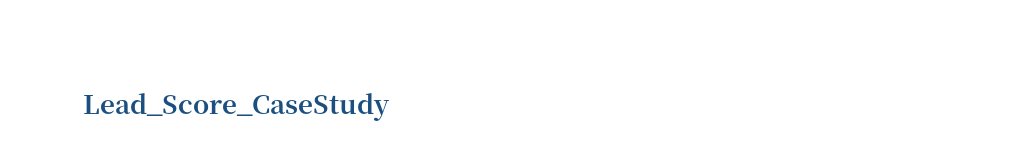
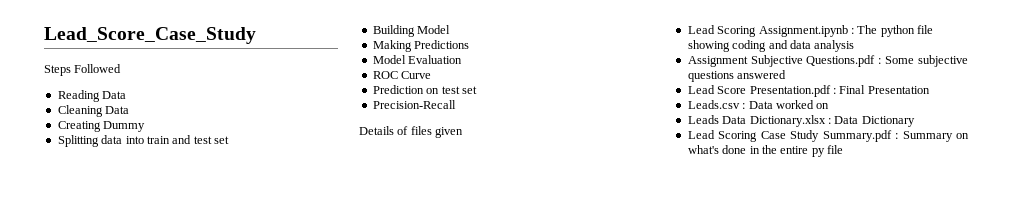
- Lead_Score_CaseStudy
+ Lead_Score_Case_Study
+ Steps Followed
+ Reading Data
+ Cleaning Data
+ Creating Dummy
+ Splitting data into train and test set
+ Building Model
+ Making Predictions
+ Model Evaluation
+ ROC Curve
+ Prediction on test set
+ Precision-Recall
+ Details of files given
+ Lead Scoring Assignment.ipynb : The python file showing coding and data analysis
+ Assignment Subjective Questions.pdf : Some subjective questions answered
+ Lead Score Presentation.pdf : Final Presentation
+ Leads.csv : Data worked on
+ Leads Data Dictionary.xlsx : Data Dictionary
+ Lead Scoring Case Study Summary.pdf : Summary on what's done in the entire py file

